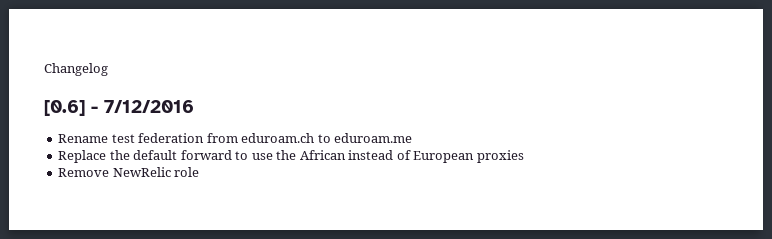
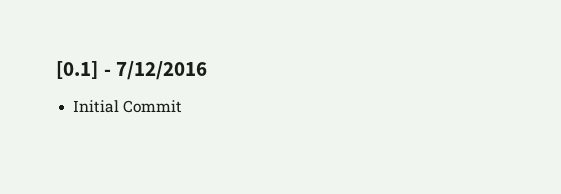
- Changelog
- [0.6] - 7/12/2016
+ [0.1] - 7/12/2016
- Rename test federation from eduroam.ch to eduroam.me
- Replace the default forward to use the African instead of European proxies
- Remove NewRelic role
+ Initial Commit

